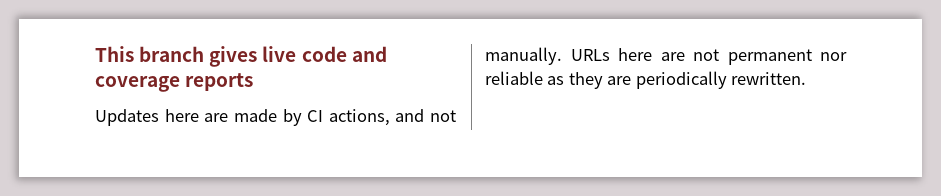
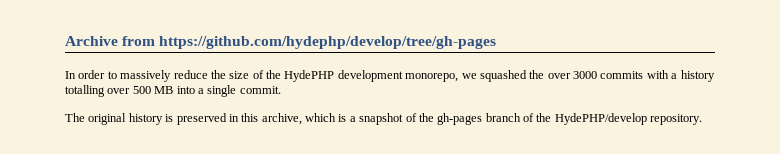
- This branch gives live code and coverage reports
- Updates here are made by CI actions, and not manually. URLs here are not permanent nor reliable as they are periodically rewritten.
+ Archive from https://github.com/hydephp/develop/tree/gh-pages
+ In order to massively reduce the size of the HydePHP development monorepo, we squashed the over 3000 commits with a history totalling over 500 MB into a single commit.
+ The original history is preserved in this archive, which is a snapshot of the gh-pages branch of the HydePHP/develop repository.

